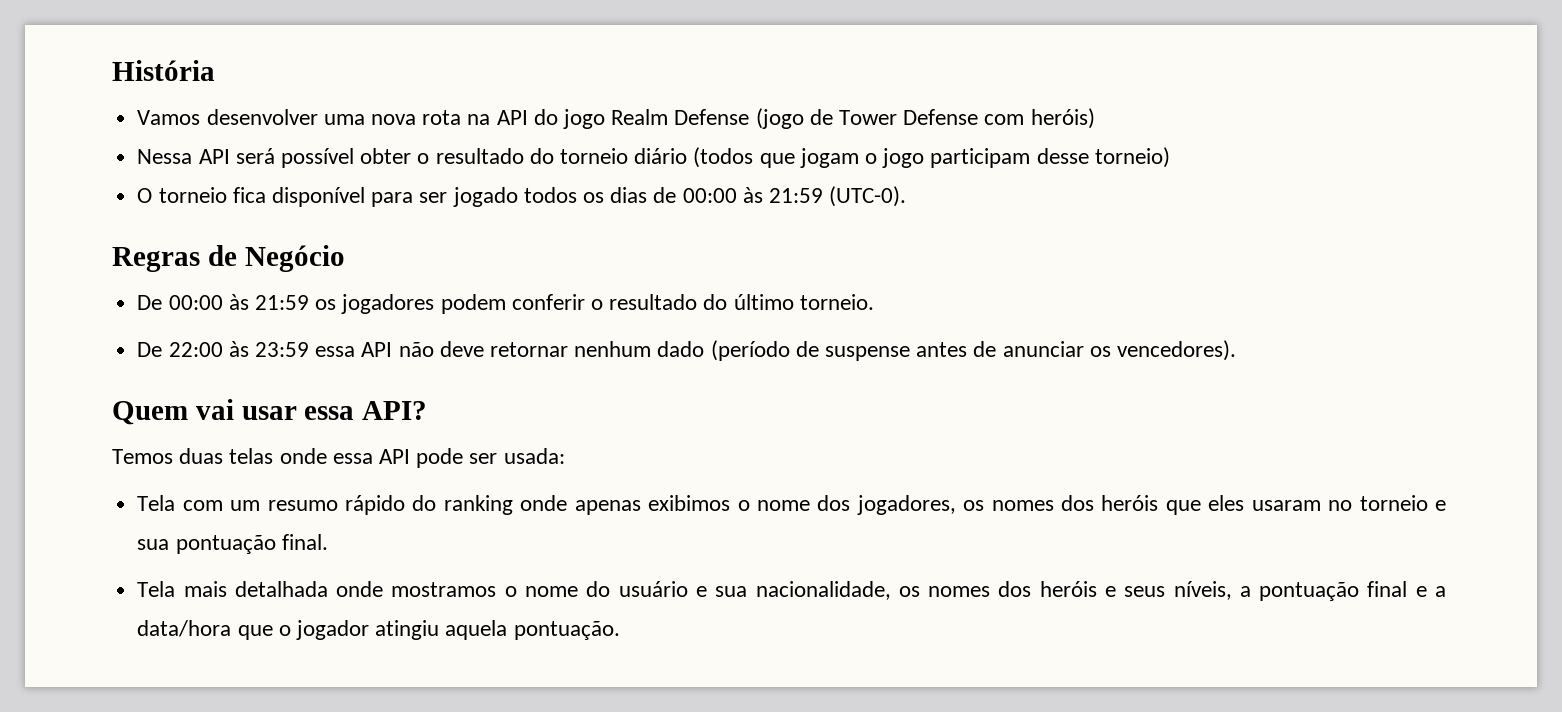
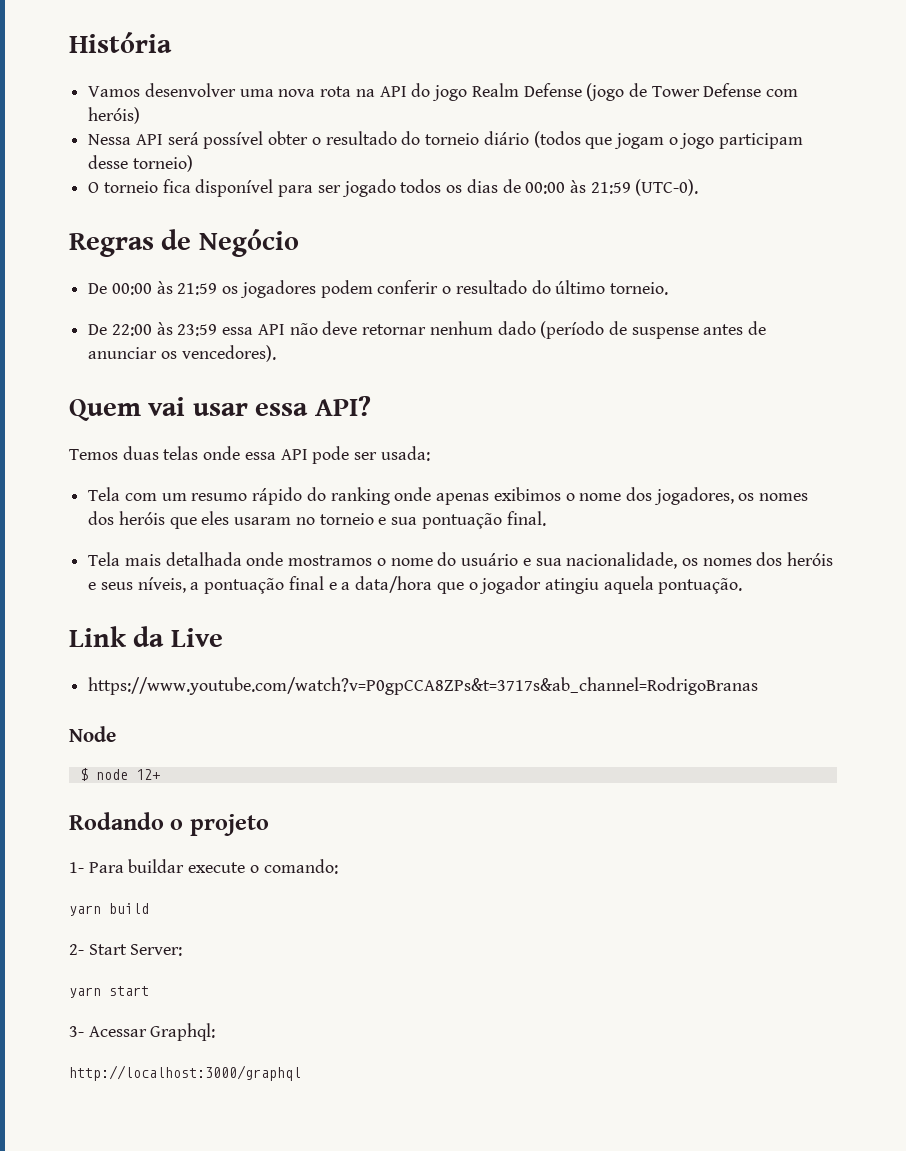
+ Link da Live
+ https://www.youtube.com/watch?v=P0gpCCA8ZPs&t=3717s&ab_channel=RodrigoBranas
+ Node
+ $ node 12+
+ Rodando o projeto
+ 1- Para buildar execute o comando:
+ yarn build
+ 2- Start Server:
+ yarn start
+ 3- Acessar Graphql:
+ http://localhost:3000/graphql

